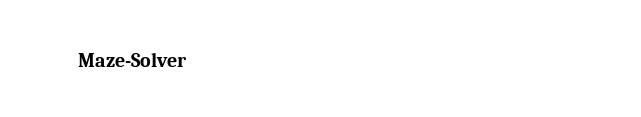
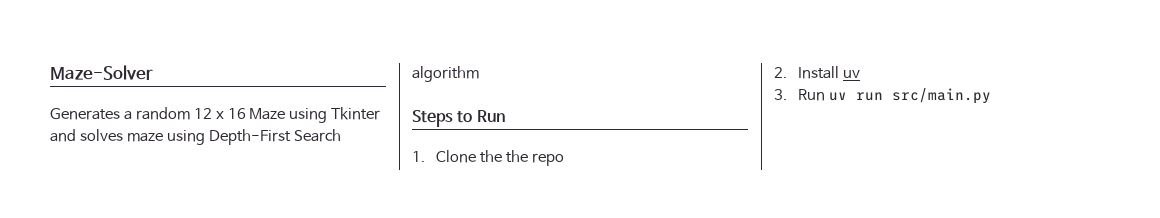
+ Generates a random 12 x 16 Maze using Tkinter and solves maze using Depth-First Search algorithm
+ Steps to Run
+ 1. Clone the the repo
+ 2. Install uv
+ 3. Run uv run src/main.py

